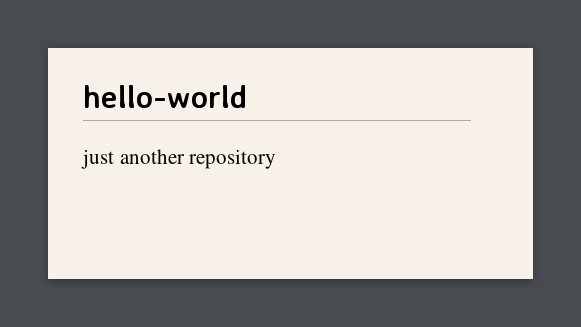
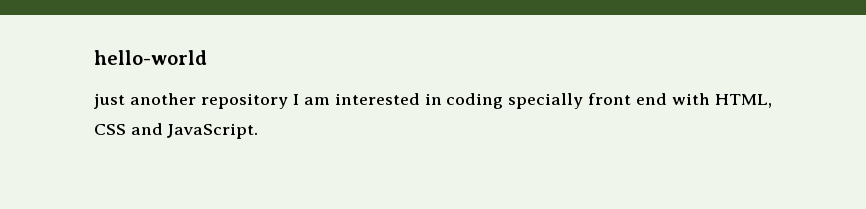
- just another repository
+ just another repository I am interested in coding specially front end with HTML, CSS and JavaScript.

